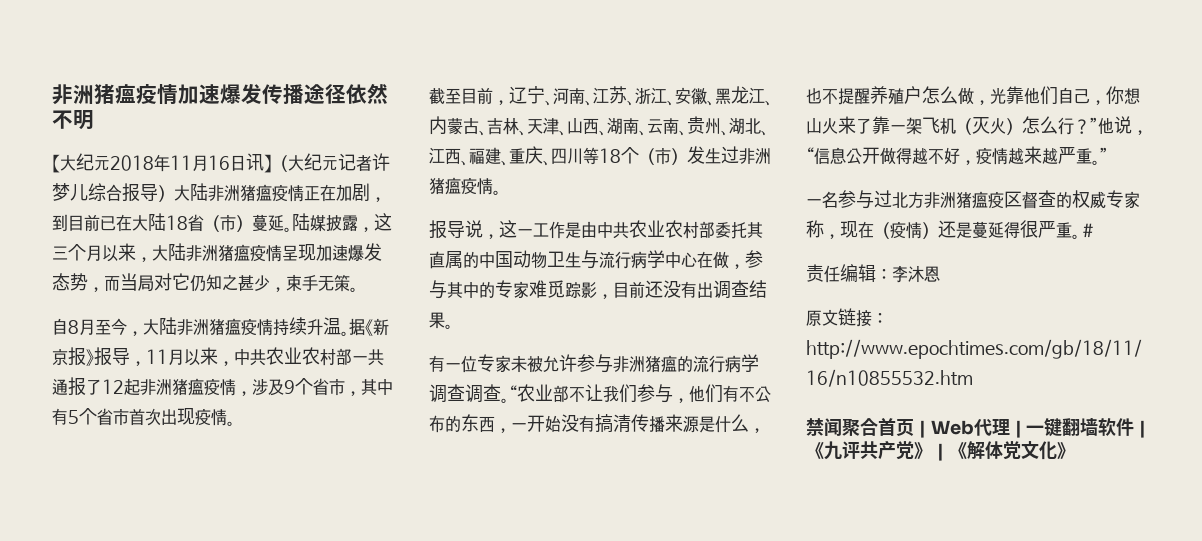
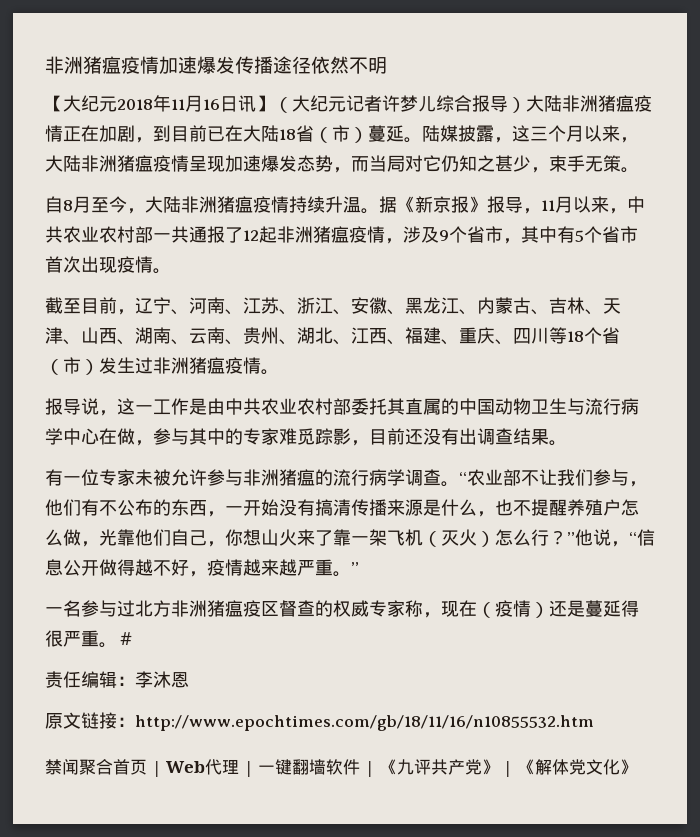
- 截至目前，辽宁、河南、江苏、浙江、安徽、黑龙江、内蒙古、吉林、天津、山西、湖南、云南、贵州、湖北、江西、福建、重庆、四川等18个（市）发生过非洲猪瘟疫情。
+ 截至目前，辽宁、河南、江苏、浙江、安徽、黑龙江、内蒙古、吉林、天津、山西、湖南、云南、贵州、湖北、江西、福建、重庆、四川等18个省（市）发生过非洲猪瘟疫情。
- 有一位专家未被允许参与非洲猪瘟的流行病学调查调查。
+ 有一位专家未被允许参与非洲猪瘟的流行病学调查。

